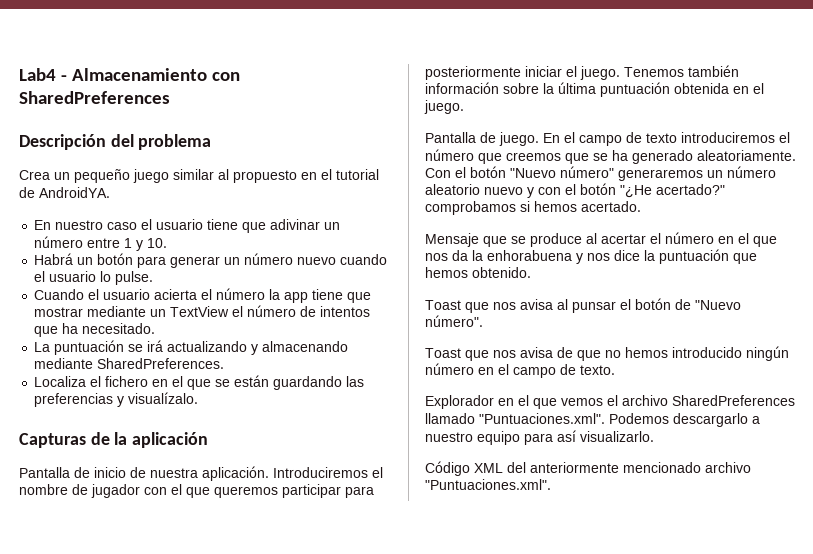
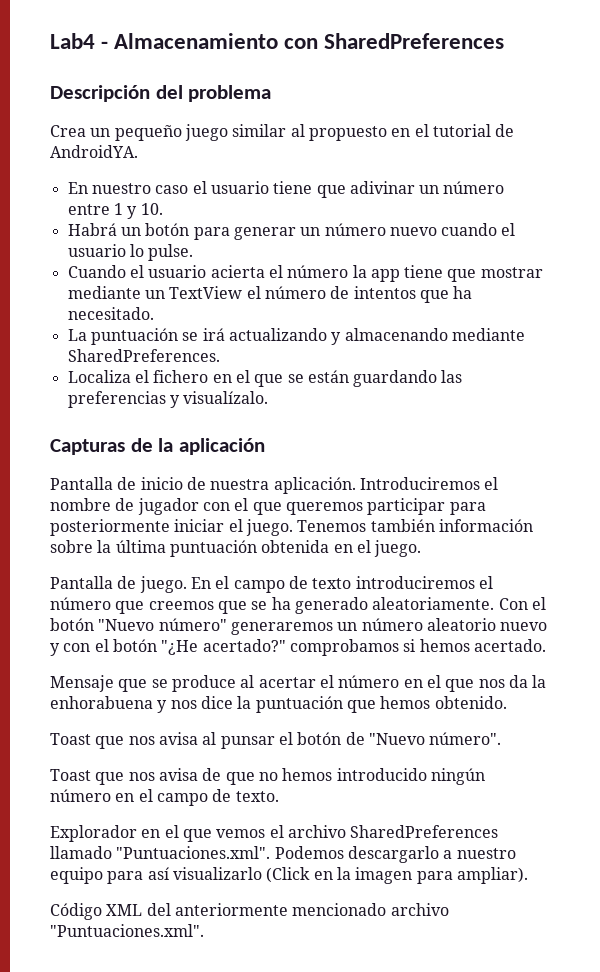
- Explorador en el que vemos el archivo SharedPreferences llamado "Puntuaciones.xml". Podemos descargarlo a nuestro equipo para así visualizarlo.
+ Explorador en el que vemos el archivo SharedPreferences llamado "Puntuaciones.xml". Podemos descargarlo a nuestro equipo para así visualizarlo (Click en la imagen para ampliar).

